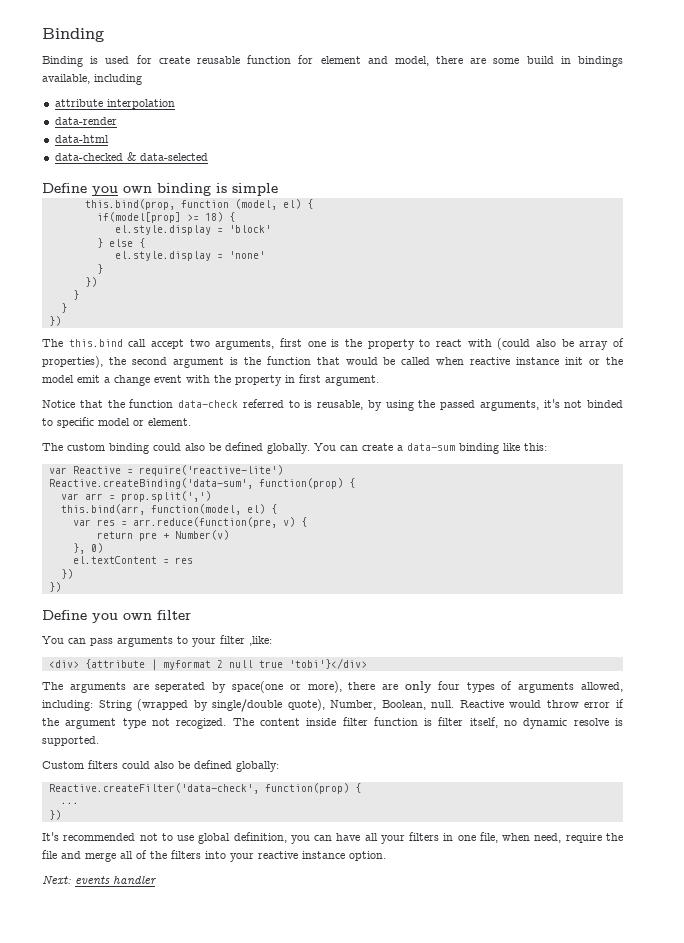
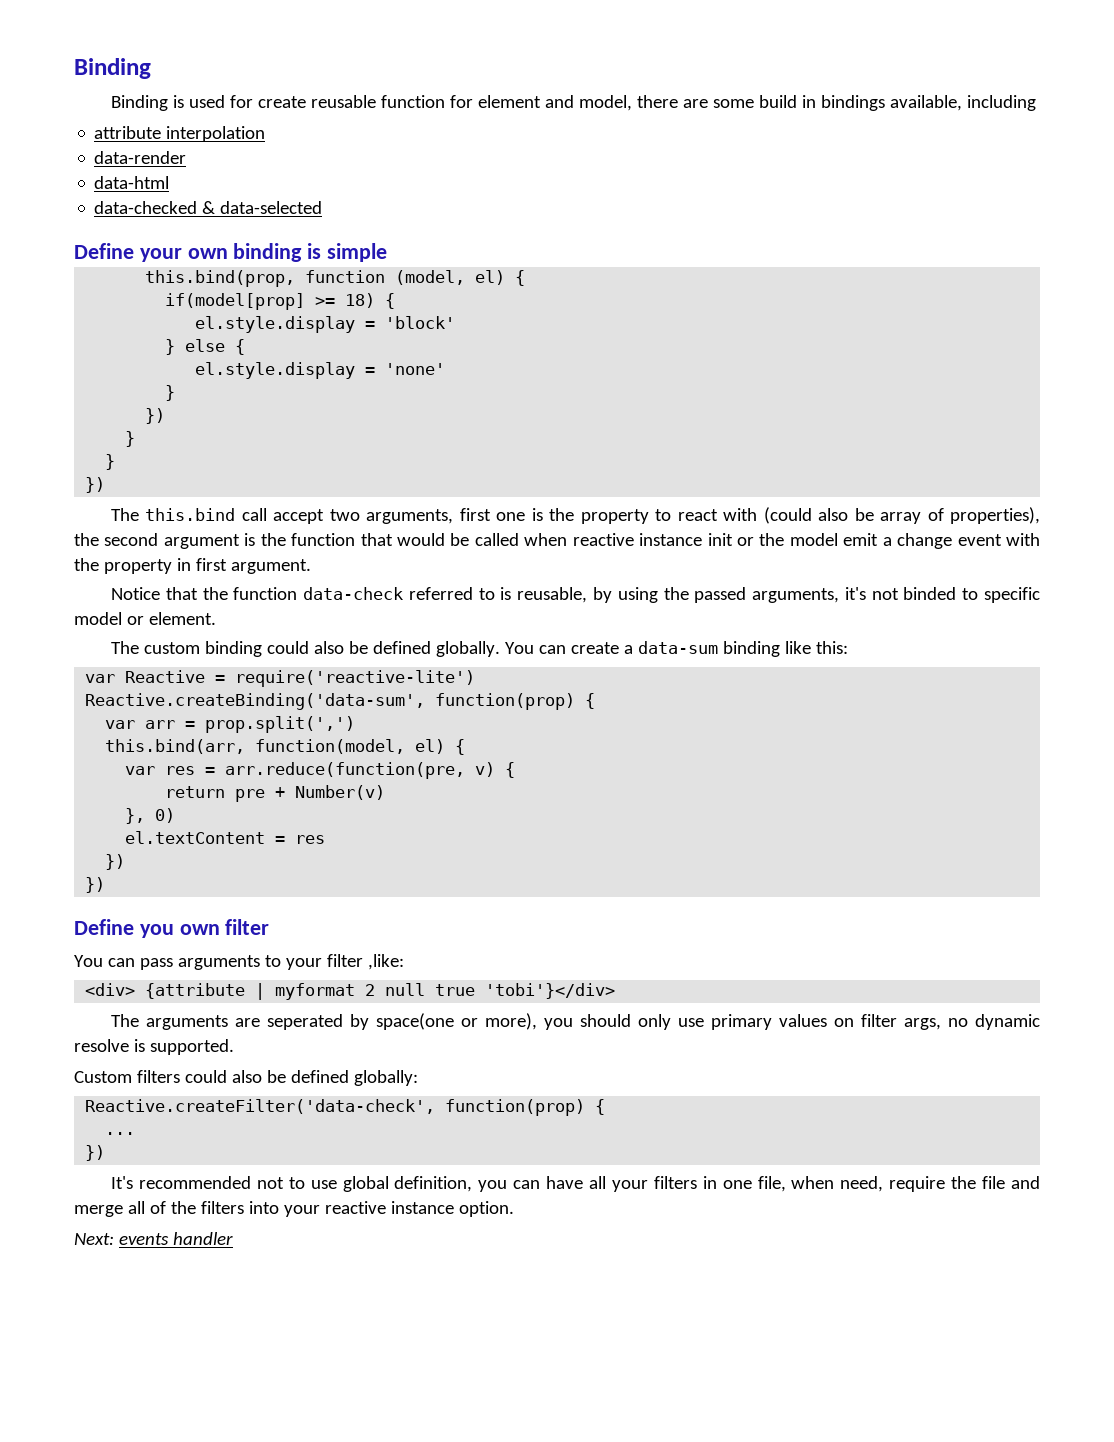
- Define you own binding is simple
+ Define your own binding is simple
- The arguments are seperated by space(one or more), there are only four types of arguments allowed, including: String (wrapped by single/double quote), Number, Boolean, null. Reactive would throw error if the argument type not recogized. The content inside filter function is filter itself, no dynamic resolve is supported.
+ The arguments are seperated by space(one or more), you should only use primary values on filter args, no dynamic resolve is supported.

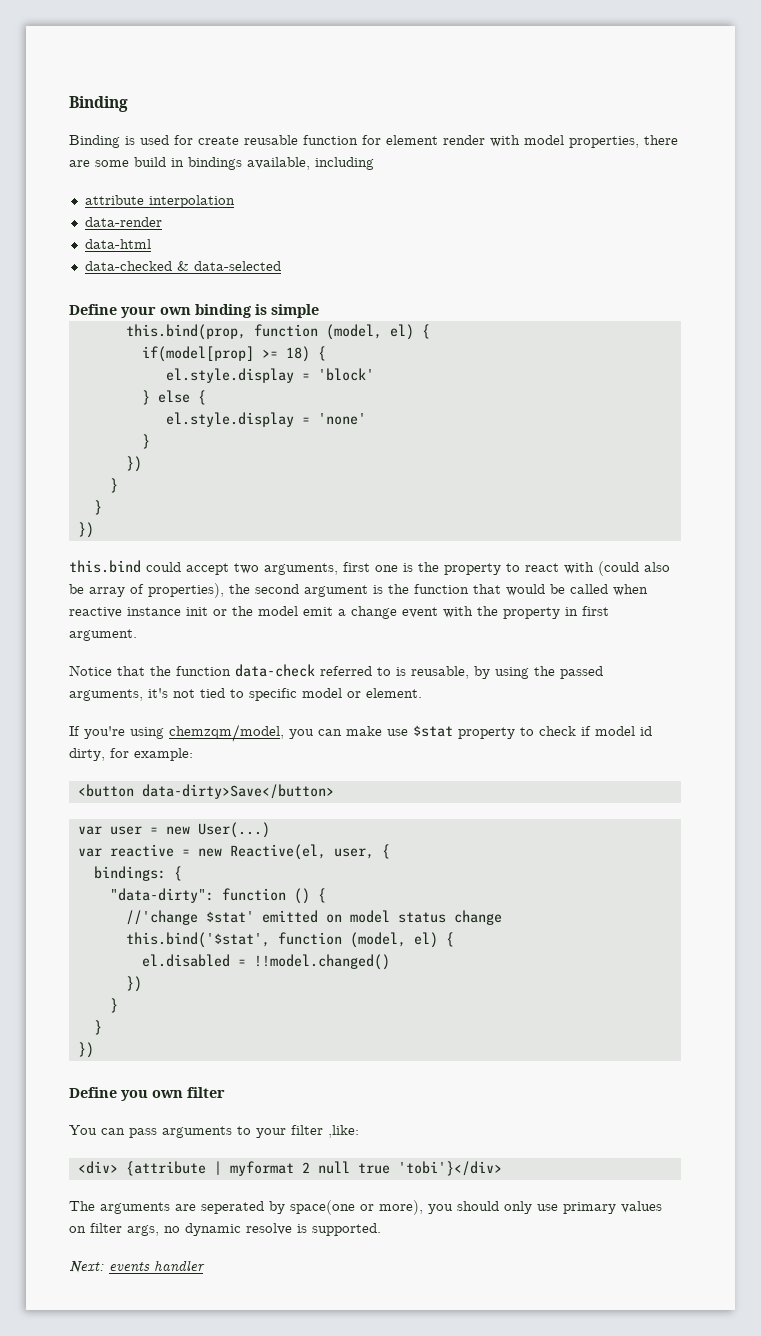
- Binding is used for create reusable function for element and model, there are some build in bindings available, including
+ Binding is used for create reusable function for element render with model properties, there are some build in bindings available, including
- The this.bind call accept two arguments, first one is the property to react with (could also be array of properties), the second argument is the function that would be called when reactive instance init or the model emit a change event with the property in first argument.
+ this.bind could accept two arguments, first one is the property to react with (could also be array of properties), the second argument is the function that would be called when reactive instance init or the model emit a change event with the property in first argument.
- Notice that the function data-check referred to is reusable, by using the passed arguments, it's not binded to specific model or element.
+ Notice that the function data-check referred to is reusable, by using the passed arguments, it's not tied to specific model or element.
- The custom binding could also be defined globally. You can create a data-sum binding like this:
- var Reactive = require('reactive-lite')
- Reactive.createBinding('data-sum', function(prop) {
- var arr = prop.split(',')
- this.bind(arr, function(model, el) {
- var res = arr.reduce(function(pre, v) {
- return pre + Number(v)
- }, 0)
- el.textContent = res
+ If you're using chemzqm/model, you can make use $stat property to check if model id dirty, for example:
+ <button data-dirty>Save</button>
+ var user = new User(...)
+ var reactive = new Reactive(el, user, {
+ bindings: {
+ "data-dirty": function () {
+ //'change $stat' emitted on model status change
+ this.bind('$stat', function (model, el) {
+ el.disabled = !!model.changed()
  })
+ }
+ }
- Custom filters could also be defined globally:
- Reactive.createFilter('data-check', function(prop) {
- ...
- })
- It's recommended not to use global definition, you can have all your filters in one file, when need, require the file and merge all of the filters into your reactive instance option.

